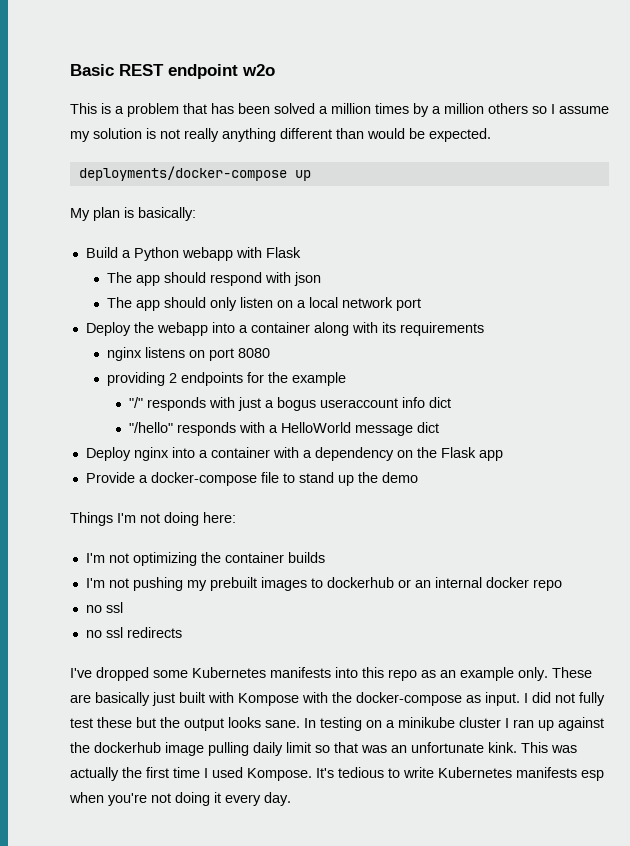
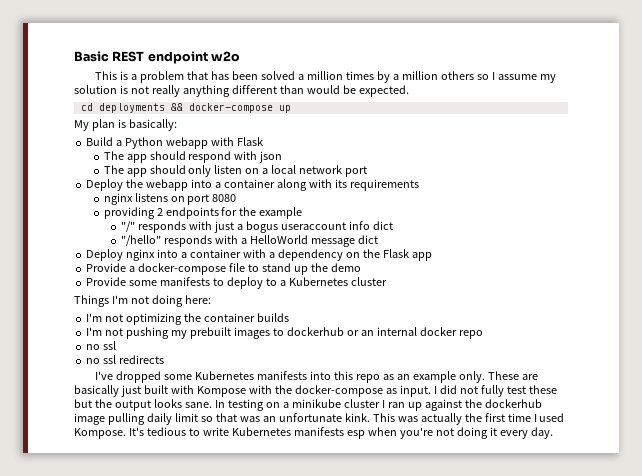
- deployments/docker-compose up
+ cd deployments && docker-compose up
+ Provide some manifests to deploy to a Kubernetes cluster

